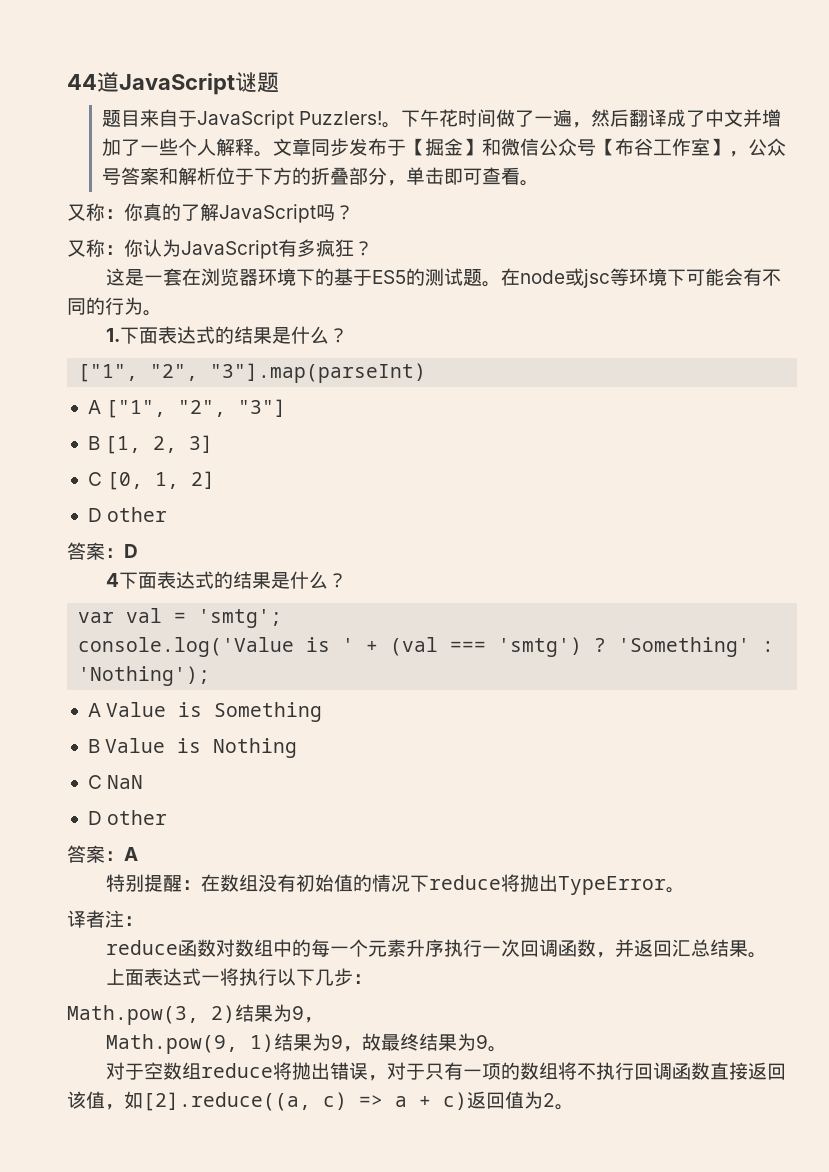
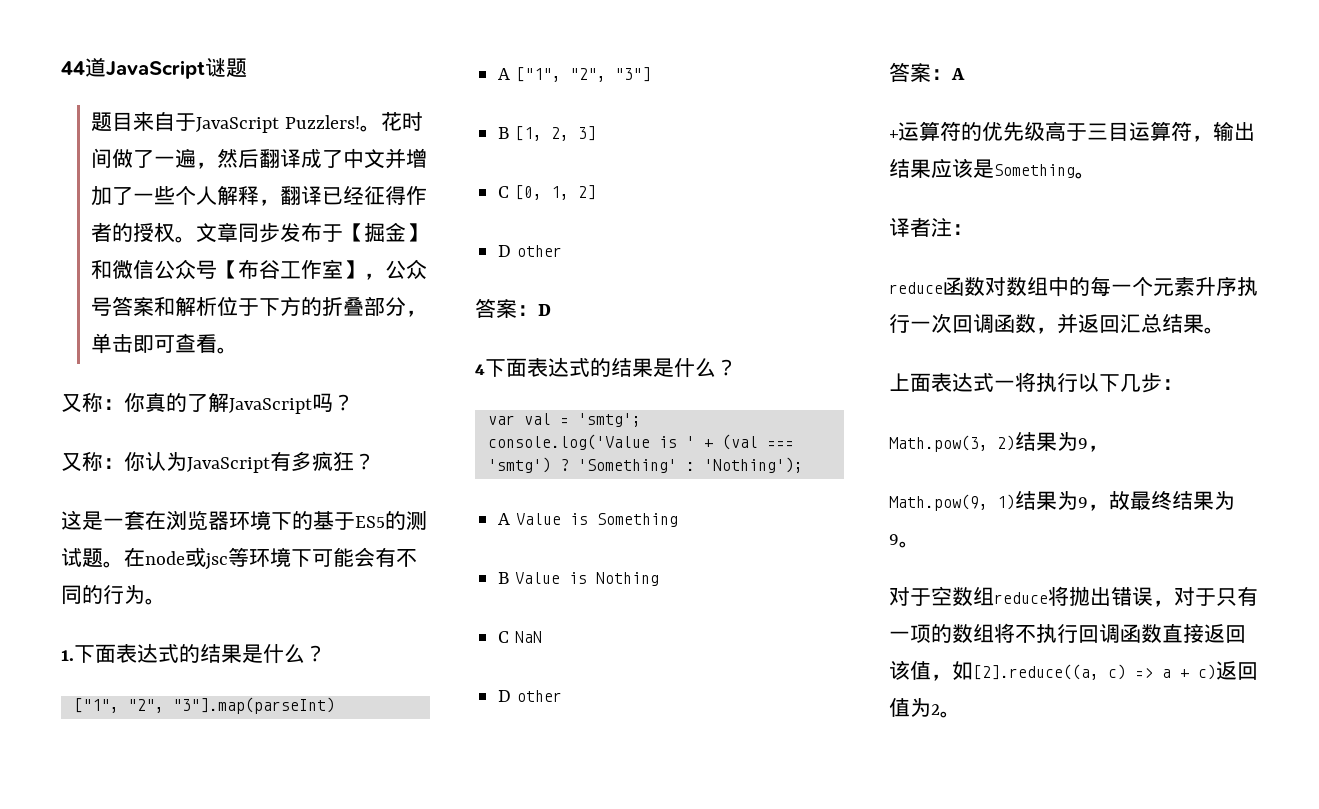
- 下午花时间做了一遍，然后翻译成了中文并增加了一些个人解释。
+ 花时间做了一遍，然后翻译成了中文并增加了一些个人解释，翻译已经征得作者的授权。
- 特别提醒：在数组没有初始值的情况下reduce将抛出TypeError。
+ +运算符的优先级高于三目运算符，输出结果应该是Something。

